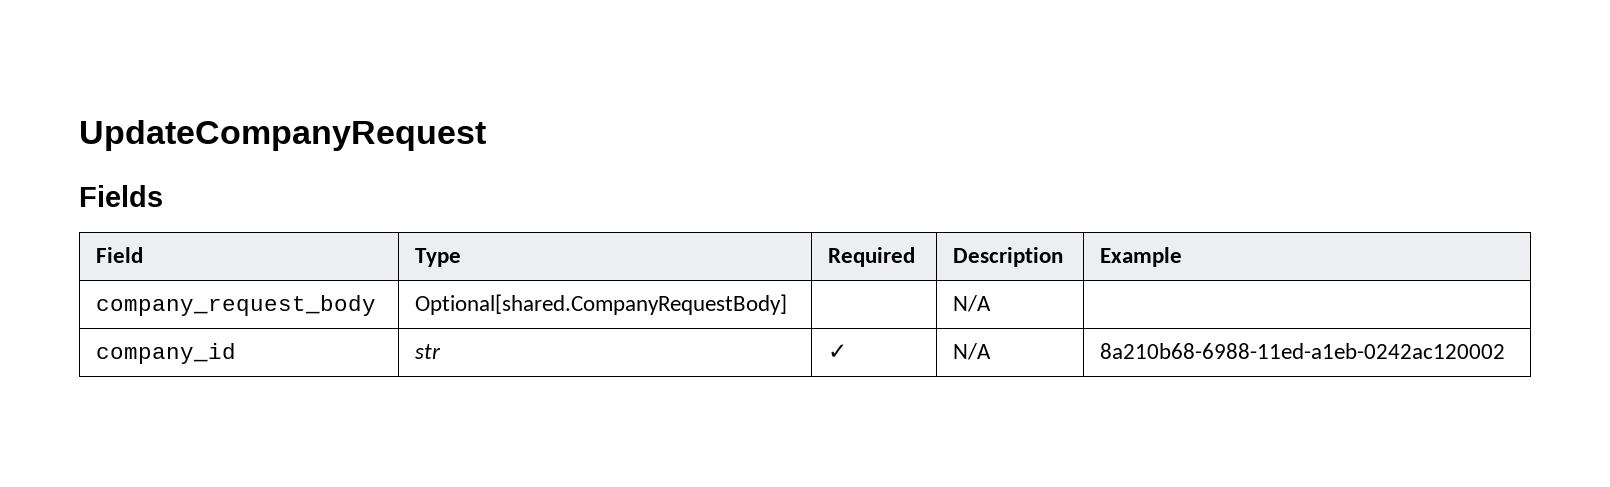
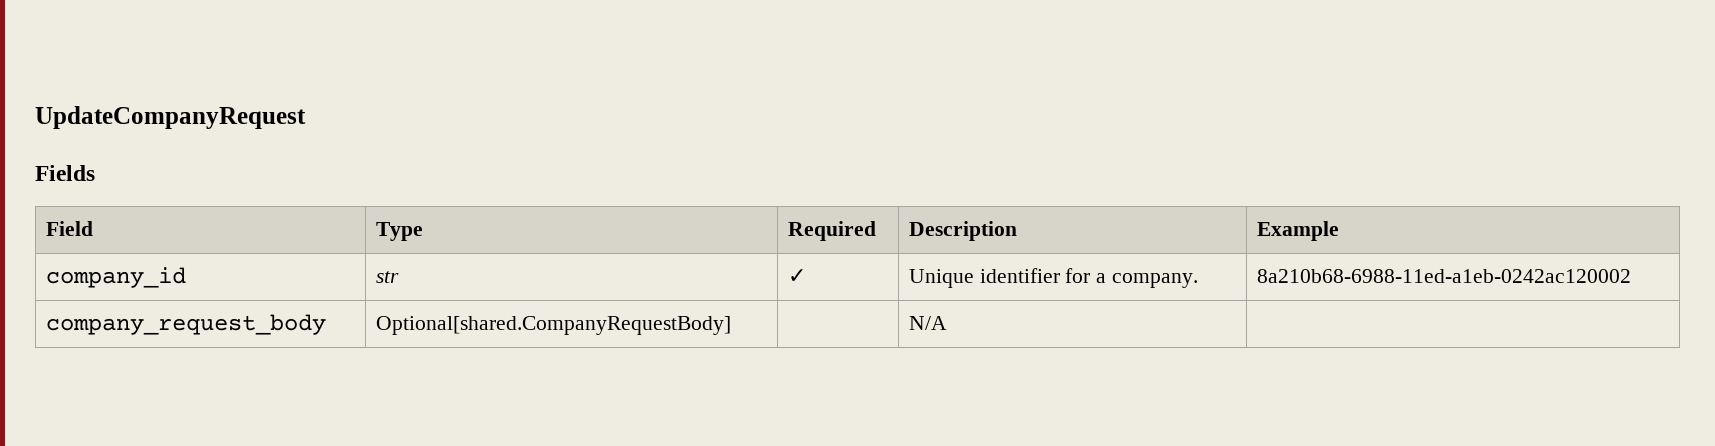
+ company_id | str | ✓ | Unique identifier for a company. | 8a210b68-6988-11ed-a1eb-0242ac120002
  company_request_body | Optional[shared.CompanyRequestBody] | | N/A |
- company_id | str | ✓ | N/A | 8a210b68-6988-11ed-a1eb-0242ac120002

